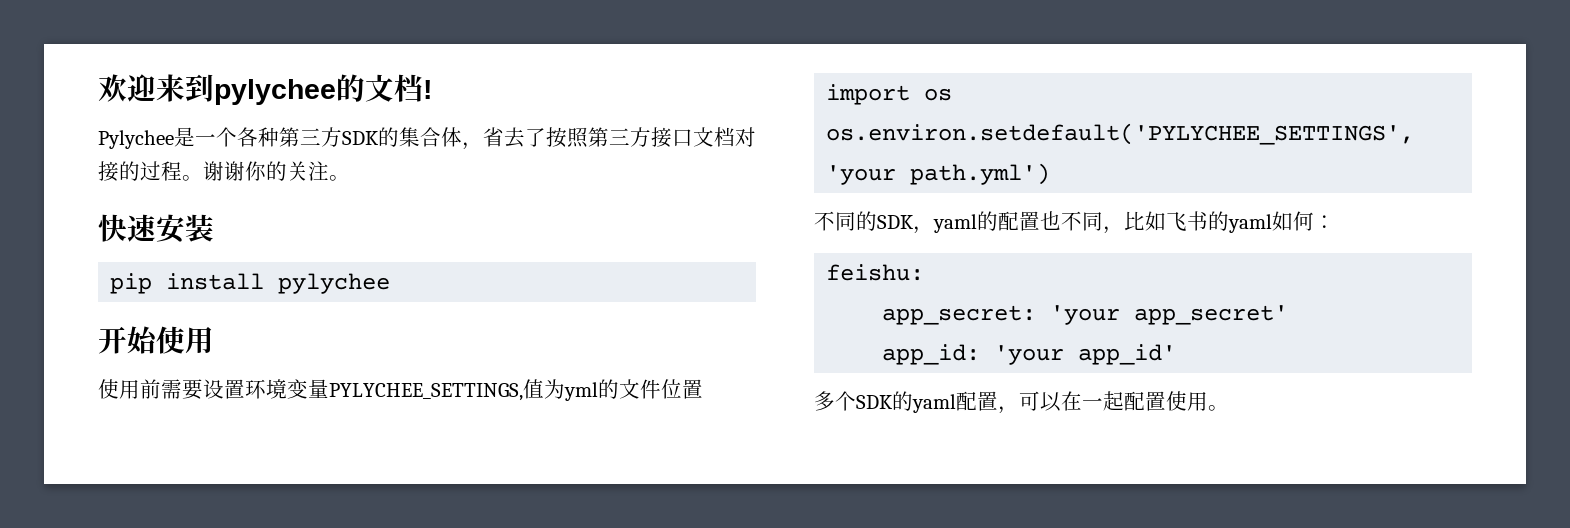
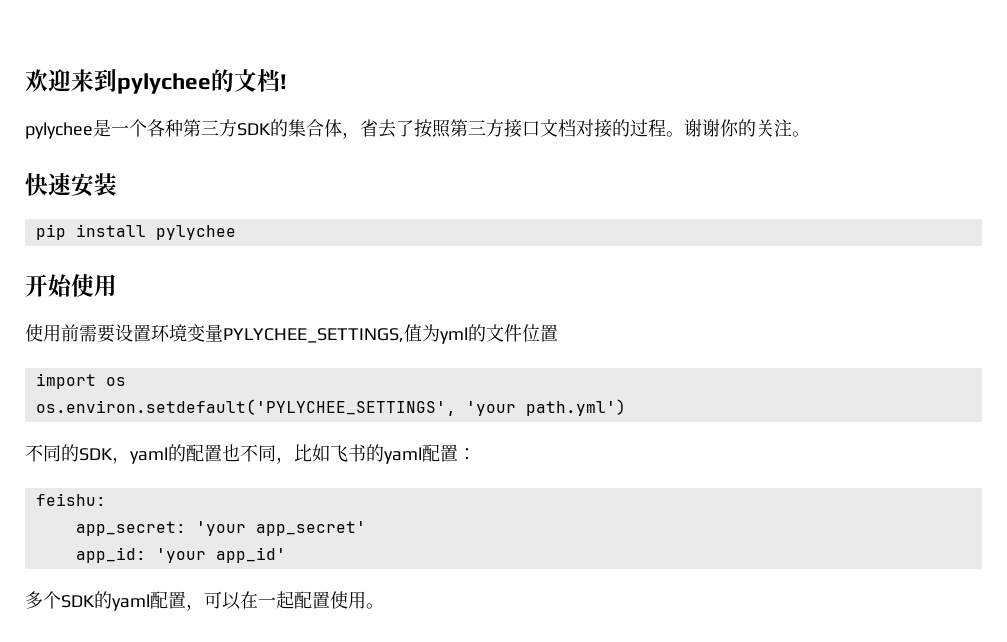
- Pylychee是一个各种第三方SDK的集合体，省去了按照第三方接口文档对接的过程。
+ pylychee是一个各种第三方SDK的集合体，省去了按照第三方接口文档对接的过程。
- 不同的SDK，yaml的配置也不同，比如飞书的yaml如何：
+ 不同的SDK，yaml的配置也不同，比如飞书的yaml配置：

